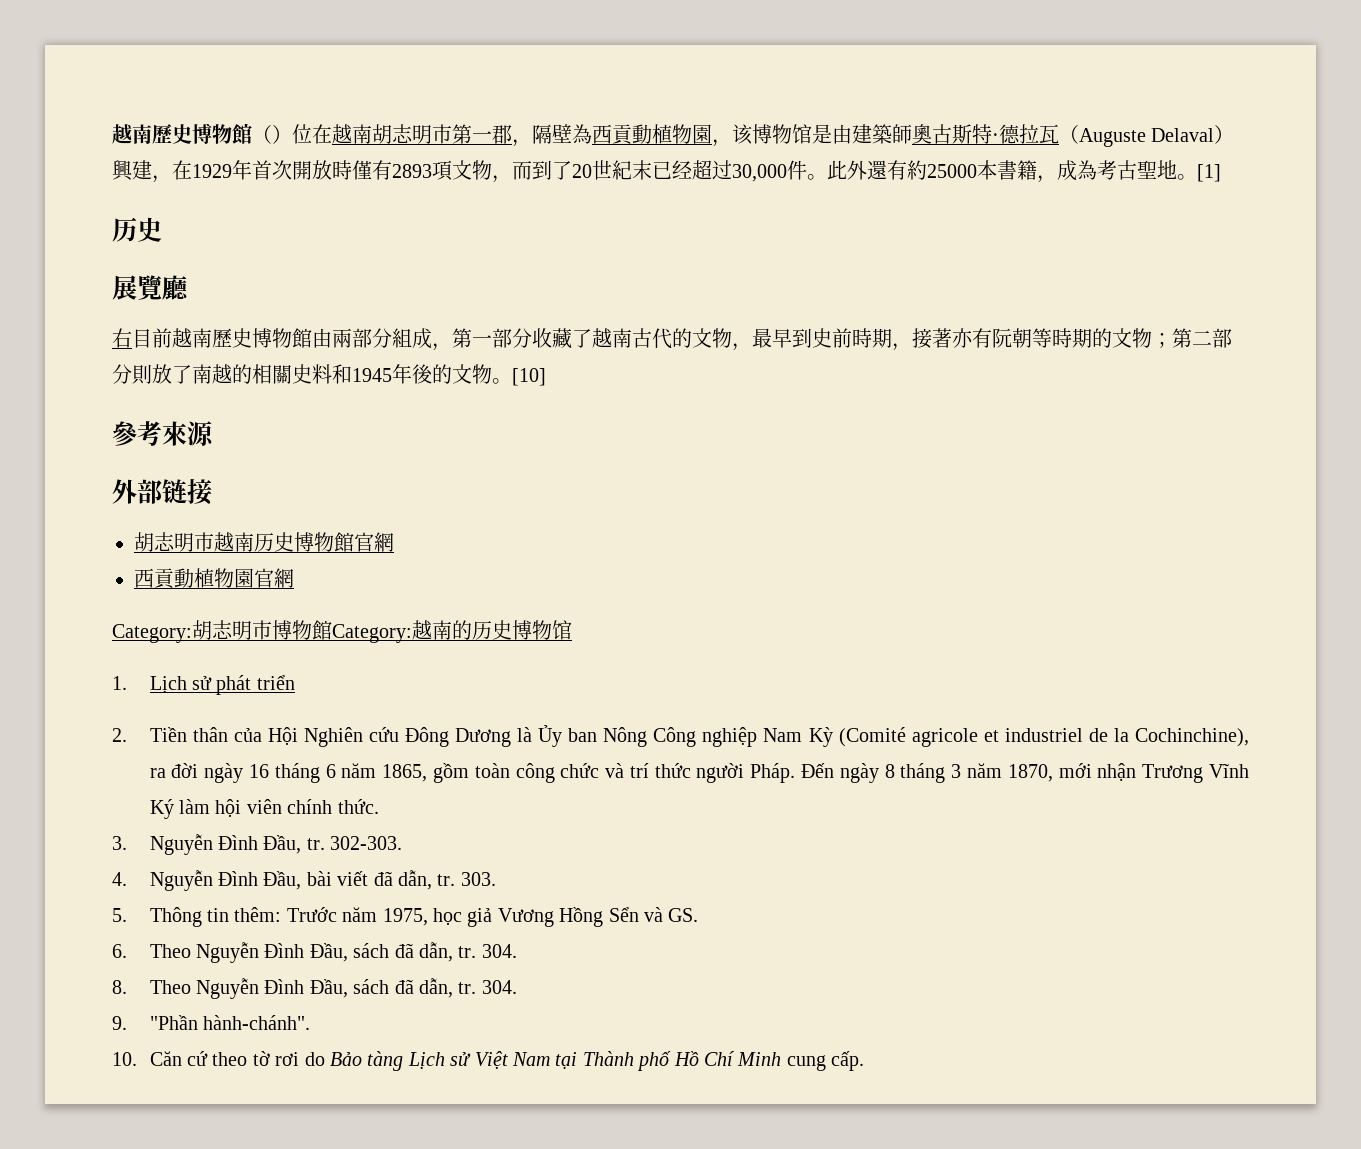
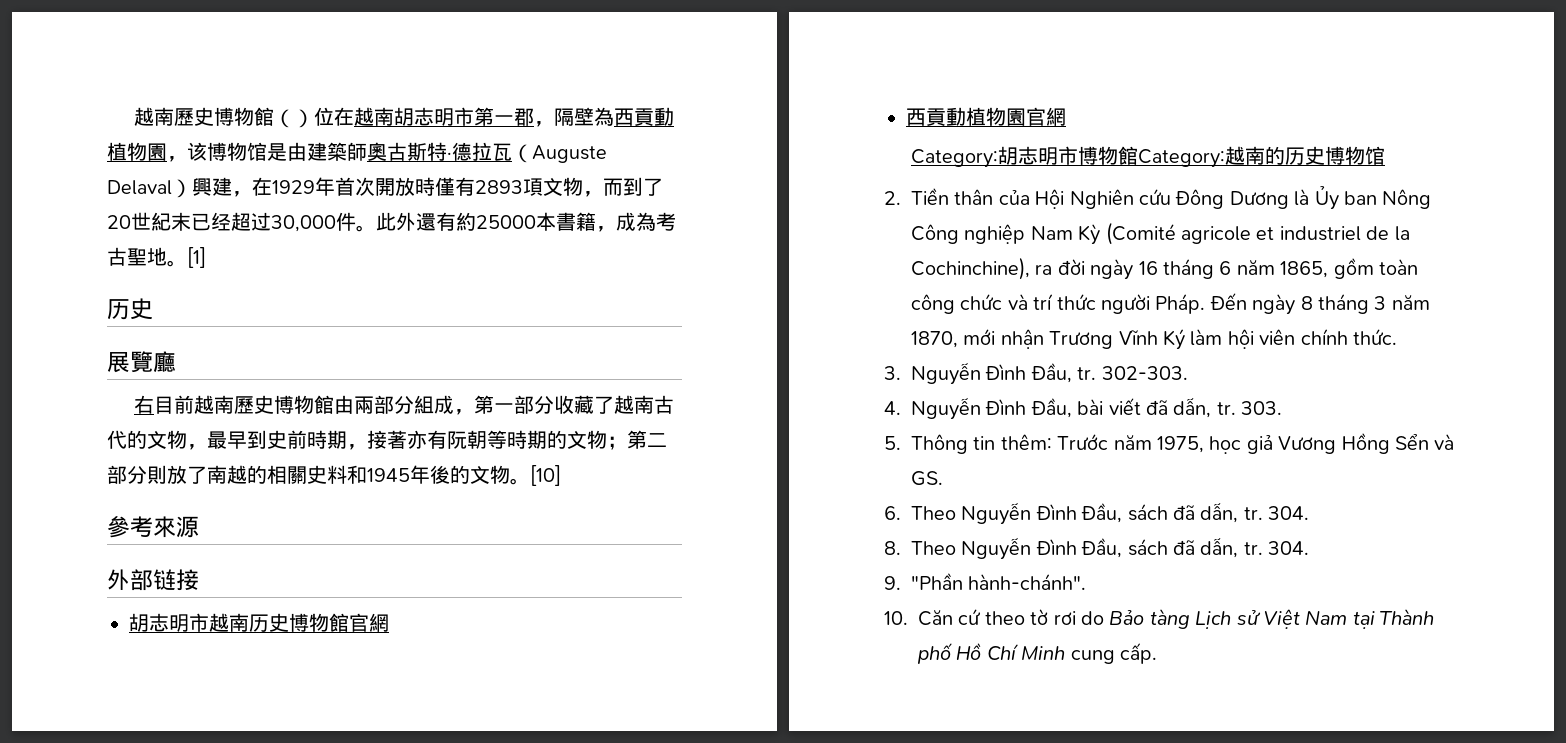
- 1. Lịch sử phát triển

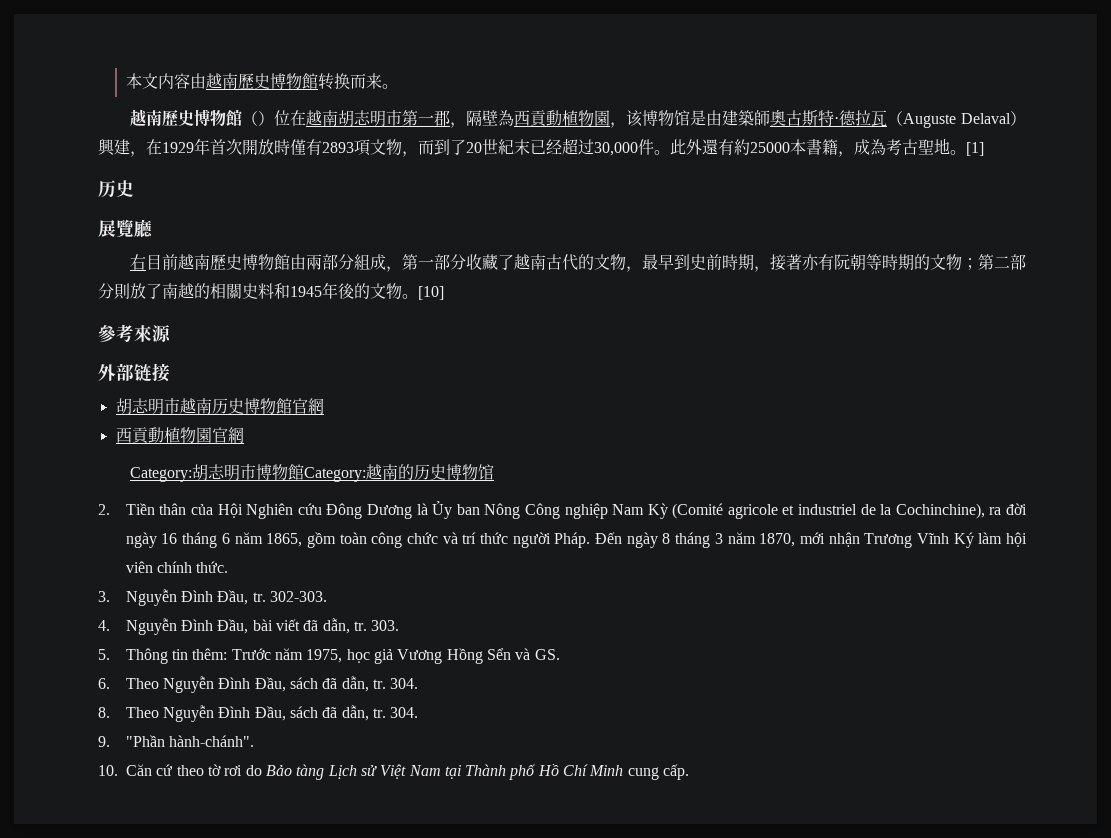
+ 本文内容由越南歷史博物館转换而来。

